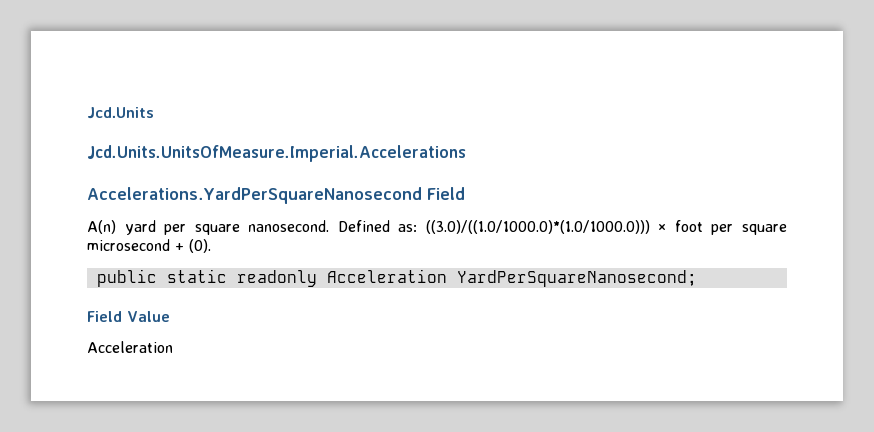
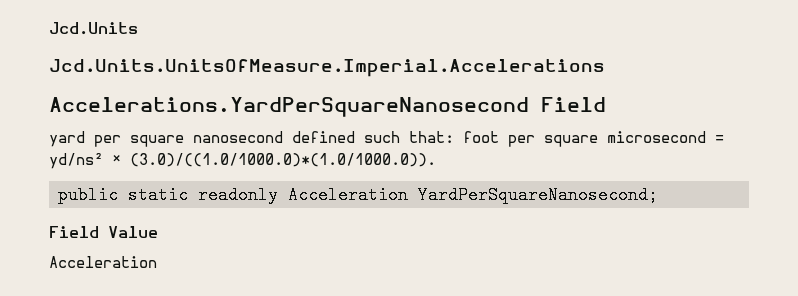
- A(n) yard per square nanosecond. Defined as: ((3.0)/((1.0/1000.0)*(1.0/1000.0))) × foot per square microsecond + (0).
+ yard per square nanosecond defined such that: foot per square microsecond = yd/ns² × (3.0)/((1.0/1000.0)*(1.0/1000.0)).

